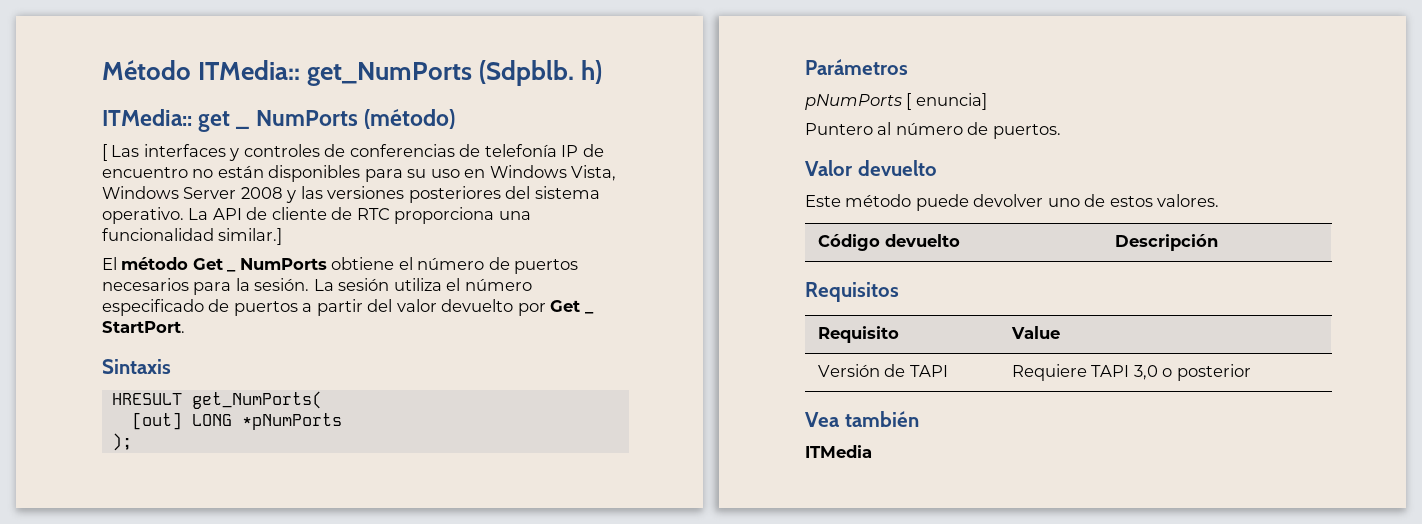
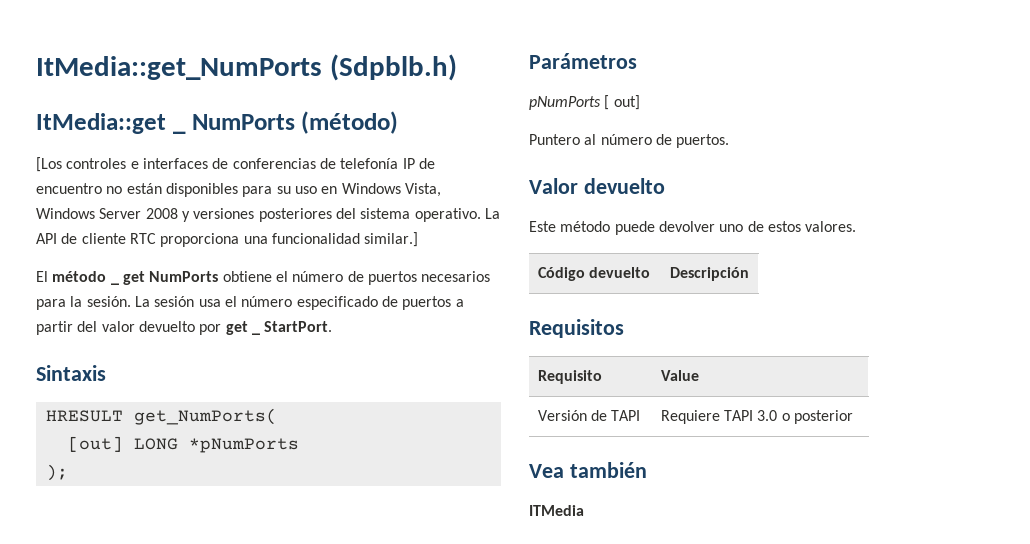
- Método ITMedia:: get_NumPorts (Sdpblb. h)
- ITMedia:: get _ NumPorts (método)
- [ Las interfaces y controles de conferencias de telefonía IP de encuentro no están disponibles para su uso en Windows Vista, Windows Server 2008 y las versiones posteriores del sistema operativo.
+ ItMedia::get_NumPorts (Sdpblb.h)
+ ItMedia::get _ NumPorts (método)
+ [Los controles e interfaces de conferencias de telefonía IP de encuentro no están disponibles para su uso en Windows Vista, Windows Server 2008 y versiones posteriores del sistema operativo.
- La API de cliente de RTC proporciona una funcionalidad similar.]
+ La API de cliente RTC proporciona una funcionalidad similar.]
- El método Get _ NumPorts obtiene el número de puertos necesarios para la sesión.
+ El método _ get NumPorts obtiene el número de puertos necesarios para la sesión.
- La sesión utiliza el número especificado de puertos a partir del valor devuelto por Get _ StartPort.
+ La sesión usa el número especificado de puertos a partir del valor devuelto por get _ StartPort.
- pNumPorts [ enuncia]
+ pNumPorts [ out]
- Versión de TAPI | Requiere TAPI 3,0 o posterior
+ Versión de TAPI | Requiere TAPI 3.0 o posterior

